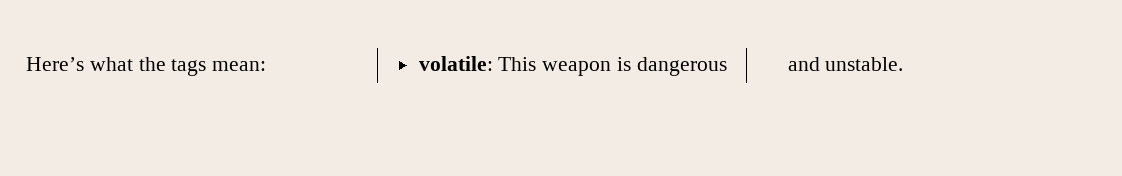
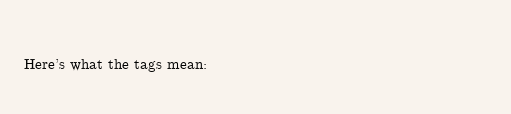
- volatile: This weapon is dangerous and unstable.

